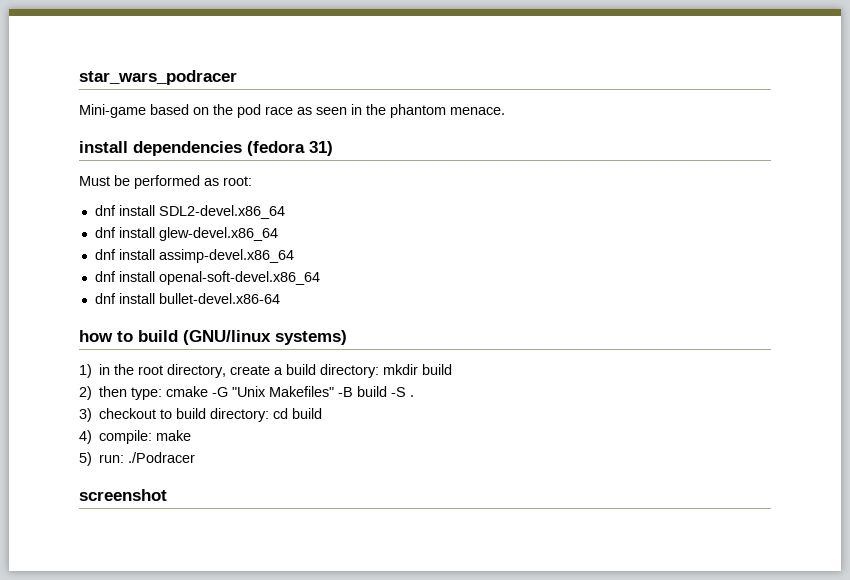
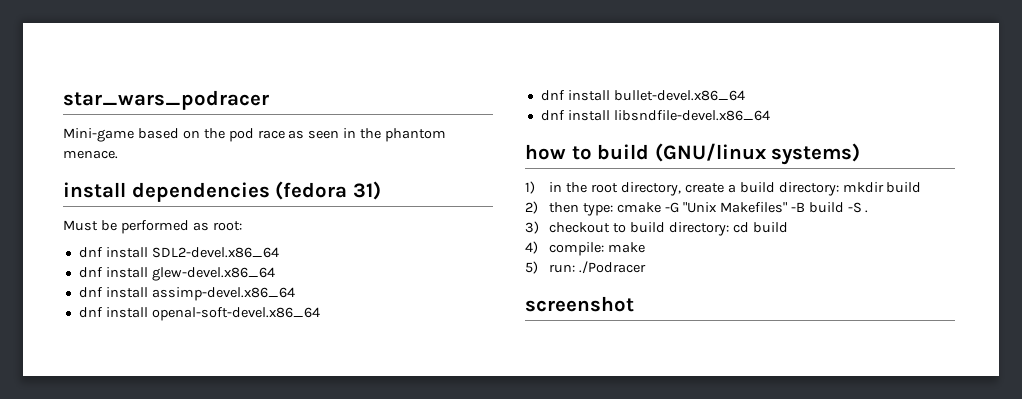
- dnf install bullet-devel.x86-64
+ dnf install bullet-devel.x86_64
+ dnf install libsndfile-devel.x86_64

